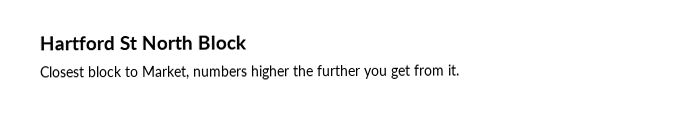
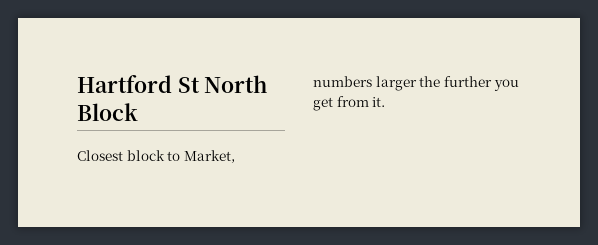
- Closest block to Market, numbers higher the further you get from it.
+ Closest block to Market, numbers larger the further you get from it.

